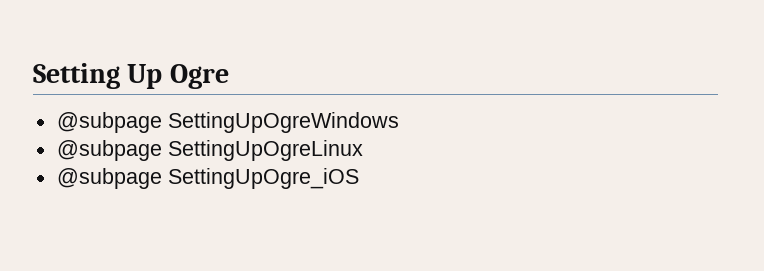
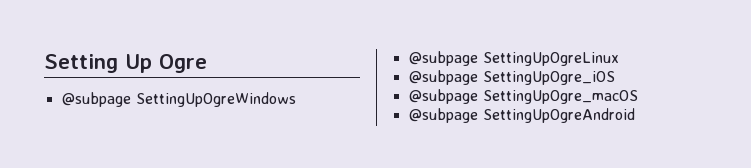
+ @subpage SettingUpOgre_macOS
+ @subpage SettingUpOgreAndroid

